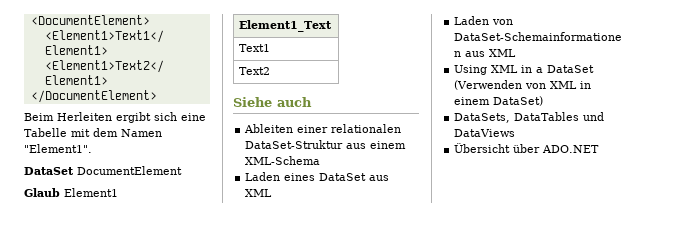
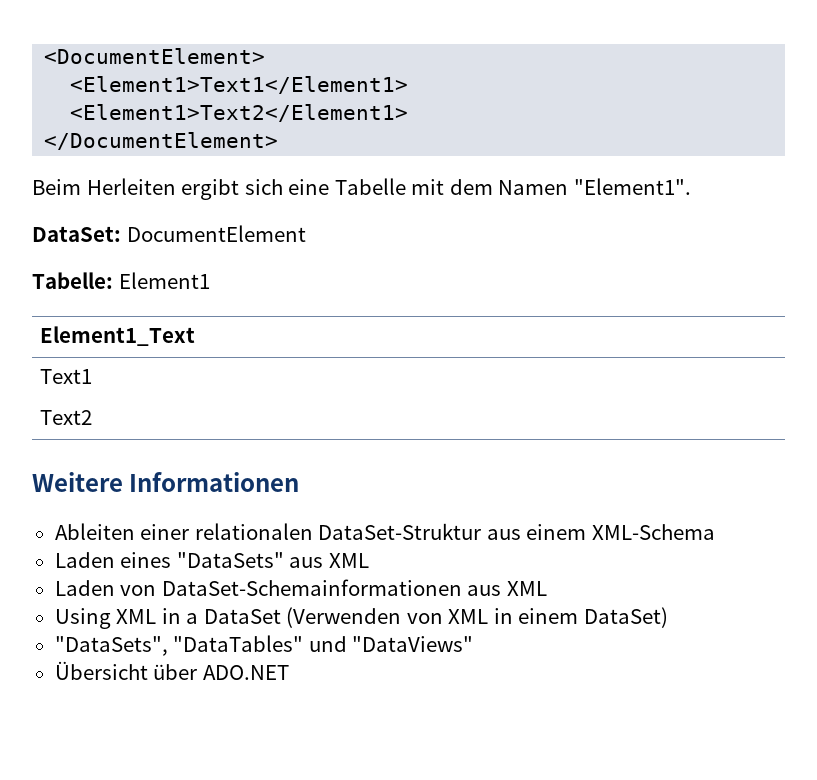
- DataSet DocumentElement
+ DataSet: DocumentElement
- Glaub Element1
+ Tabelle: Element1
- Siehe auch
+ Weitere Informationen
- Laden eines DataSet aus XML
+ Laden eines "DataSets" aus XML
- DataSets, DataTables und DataViews
+ "DataSets", "DataTables" und "DataViews"

